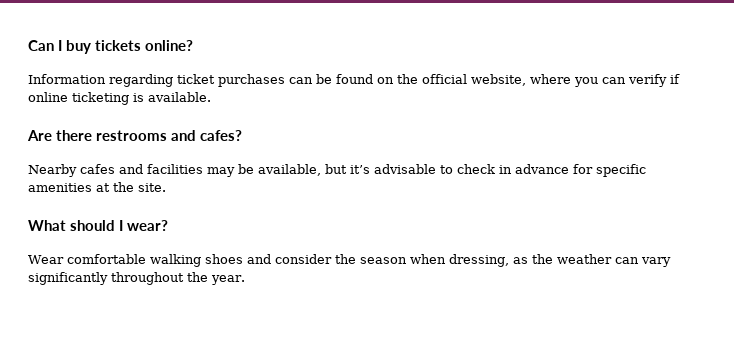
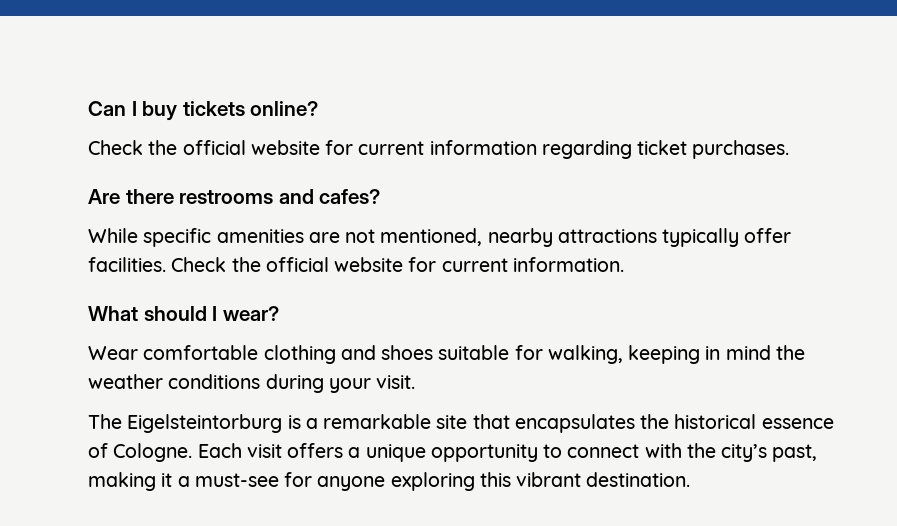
- Information regarding ticket purchases can be found on the official website, where you can verify if online ticketing is available.
+ Check the official website for current information regarding ticket purchases.
- Nearby cafes and facilities may be available, but it’s advisable to check in advance for specific amenities at the site.
+ While specific amenities are not mentioned, nearby attractions typically offer facilities. Check the official website for current information.
- Wear comfortable walking shoes and consider the season when dressing, as the weather can vary significantly throughout the year.
+ Wear comfortable clothing and shoes suitable for walking, keeping in mind the weather conditions during your visit.
+ The Eigelsteintorburg is a remarkable site that encapsulates the historical essence of Cologne. Each visit offers a unique opportunity to connect with the city’s past, making it a must-see for anyone exploring this vibrant destination.

